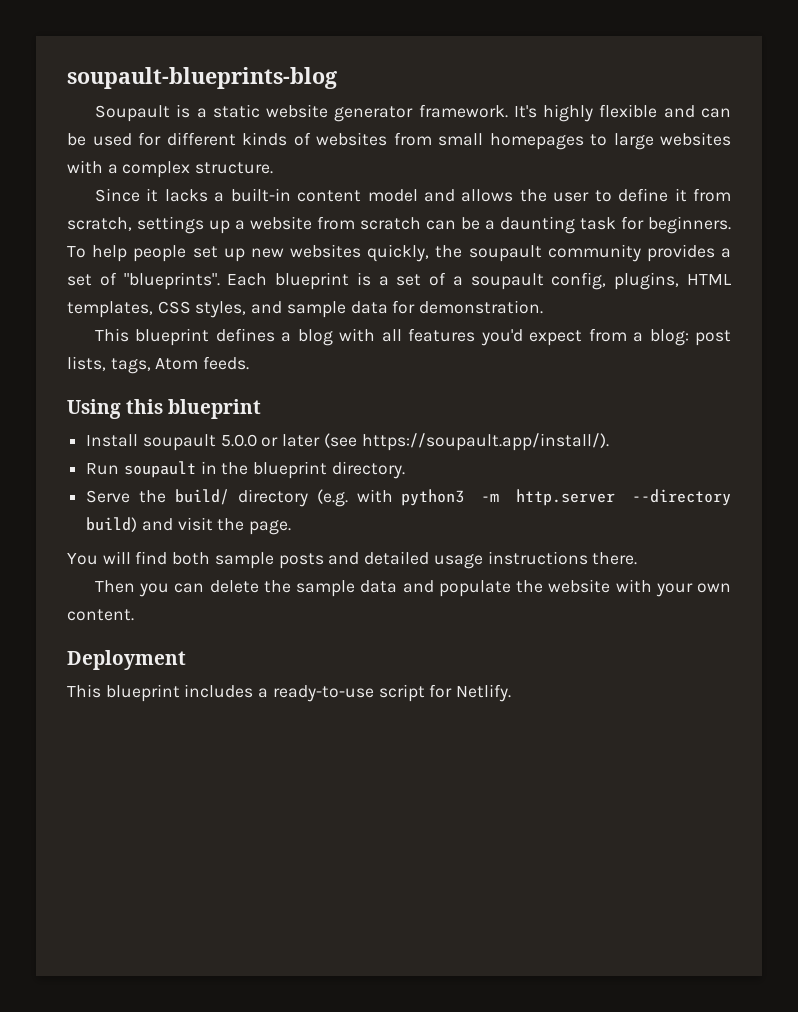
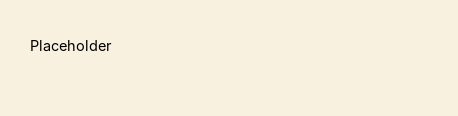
- soupault-blueprints-blog
- Soupault is a static website generator framework. It's highly flexible and can be used for different kinds of websites from small homepages to large websites with a complex structure.
- Since it lacks a built-in content model and allows the user to define it from scratch, settings up a website from scratch can be a daunting task for beginners. To help people set up new websites quickly, the soupault community provides a set of "blueprints". Each blueprint is a set of a soupault config, plugins, HTML templates, CSS styles, and sample data for demonstration.
- This blueprint defines a blog with all features you'd expect from a blog: post lists, tags, Atom feeds.
- Using this blueprint
- Install soupault 5.0.0 or later (see https://soupault.app/install/).
- Run soupault in the blueprint directory.
- Serve the build/ directory (e.g. with python3 -m http.server --directory build) and visit the page.
- You will find both sample posts and detailed usage instructions there.
- Then you can delete the sample data and populate the website with your own content.
- Deployment
- This blueprint includes a ready-to-use script for Netlify.
+ Placeholder

